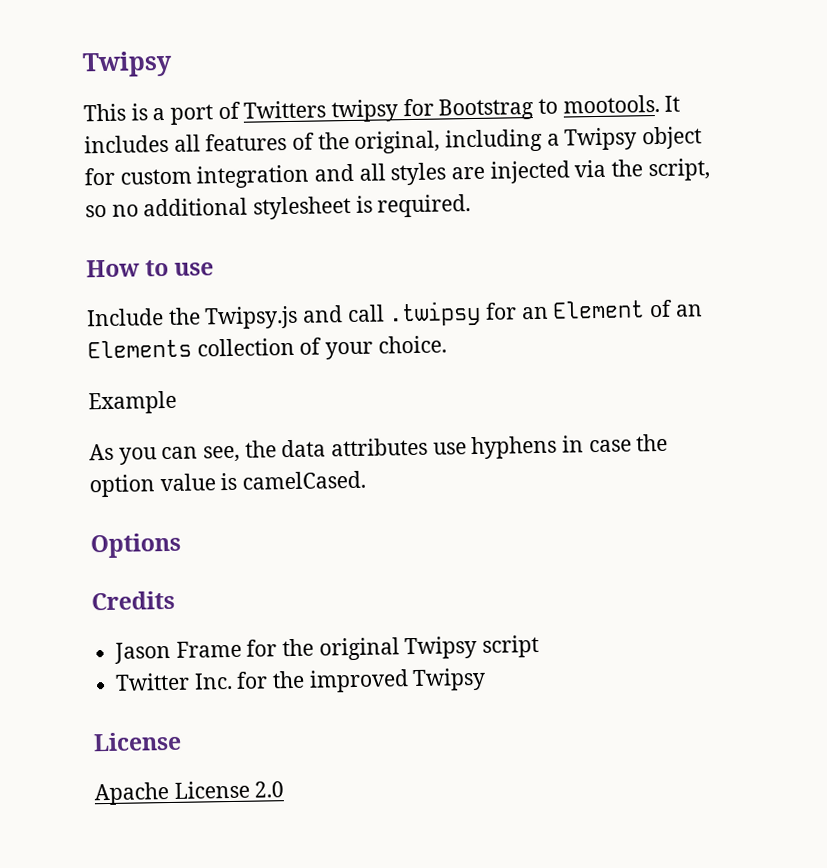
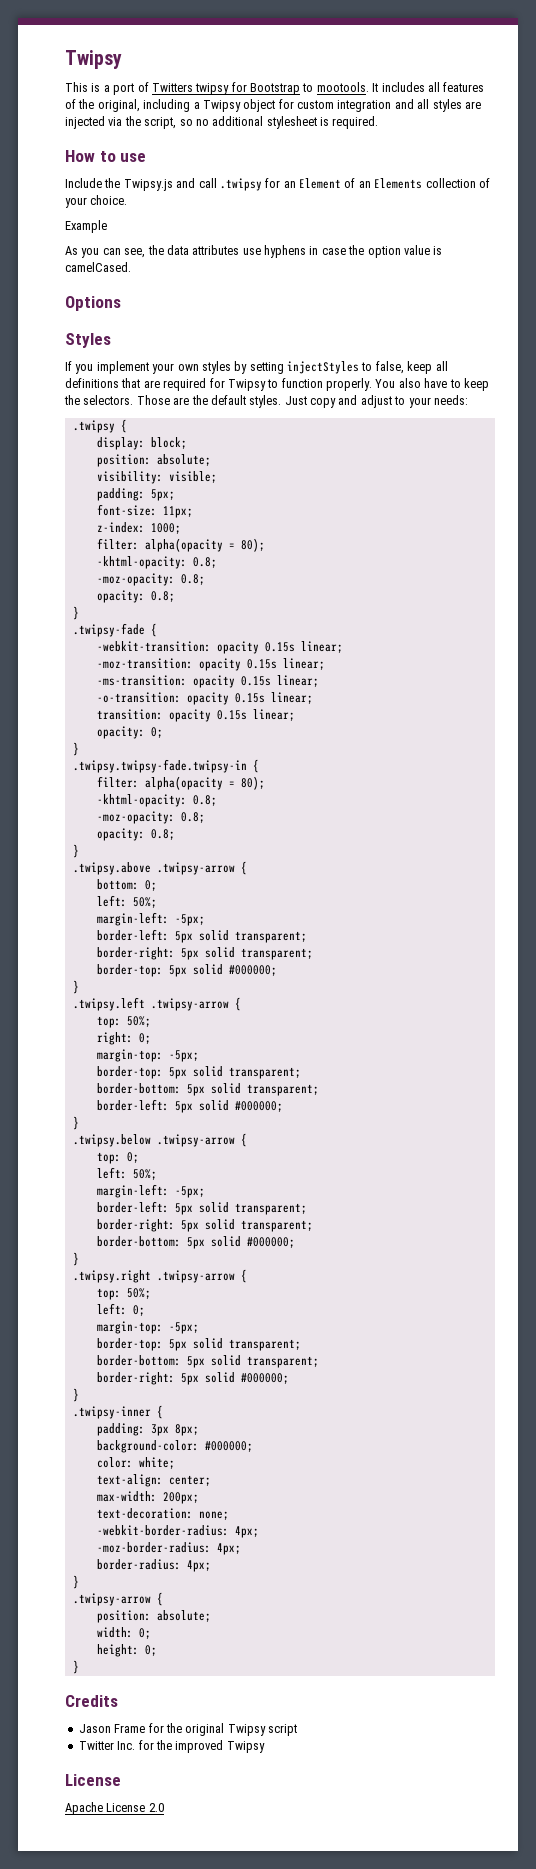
- This is a port of Twitters twipsy for Bootstrag to mootools.
+ This is a port of Twitters twipsy for Bootstrap to mootools.
+ Styles
+ If you implement your own styles by setting injectStyles to false, keep all definitions that are required for Twipsy to function properly. You also have to keep the selectors. Those are the default styles. Just copy and adjust to your needs:
+ .twipsy {
+ display: block;
+ position: absolute;
+ visibility: visible;
+ padding: 5px;
+ font-size: 11px;
+ z-index: 1000;
+ filter: alpha(opacity = 80);
+ -khtml-opacity: 0.8;
+ -moz-opacity: 0.8;
+ opacity: 0.8;
+ }
+ .twipsy-fade {
+ -webkit-transition: opacity 0.15s linear;
+ -moz-transition: opacity 0.15s linear;
+ -ms-transition: opacity 0.15s linear;
+ -o-transition: opacity 0.15s linear;
+ transition: opacity 0.15s linear;
+ opacity: 0;
+ }
+ .twipsy.twipsy-fade.twipsy-in {
+ filter: alpha(opacity = 80);
+ -khtml-opacity: 0.8;
+ -moz-opacity: 0.8;
+ opacity: 0.8;
+ }
+ .twipsy.above .twipsy-arrow {
+ bottom: 0;
+ left: 50%;
+ margin-left: -5px;
+ border-left: 5px solid transparent;
+ border-right: 5px solid transparent;
+ border-top: 5px solid #000000;
+ }
+ .twipsy.left .twipsy-arrow {
+ top: 50%;
+ right: 0;
+ margin-top: -5px;
+ border-top: 5px solid transparent;
+ border-bottom: 5px solid transparent;
+ border-left: 5px solid #000000;
+ }
+ .twipsy.below .twipsy-arrow {
+ top: 0;
+ left: 50%;
+ margin-left: -5px;
+ border-left: 5px solid transparent;
+ border-right: 5px solid transparent;
+ border-bottom: 5px solid #000000;
+ }
+ .twipsy.right .twipsy-arrow {
+ top: 50%;
+ left: 0;
+ margin-top: -5px;
+ border-top: 5px solid transparent;
+ border-bottom: 5px solid transparent;
+ border-right: 5px solid #000000;
+ }
+ .twipsy-inner {
+ padding: 3px 8px;
+ background-color: #000000;
+ color: white;
+ text-align: center;
+ max-width: 200px;
+ text-decoration: none;
+ -webkit-border-radius: 4px;
+ -moz-border-radius: 4px;
+ border-radius: 4px;
+ }
+ .twipsy-arrow {
+ position: absolute;
+ width: 0;
+ height: 0;
+ }

